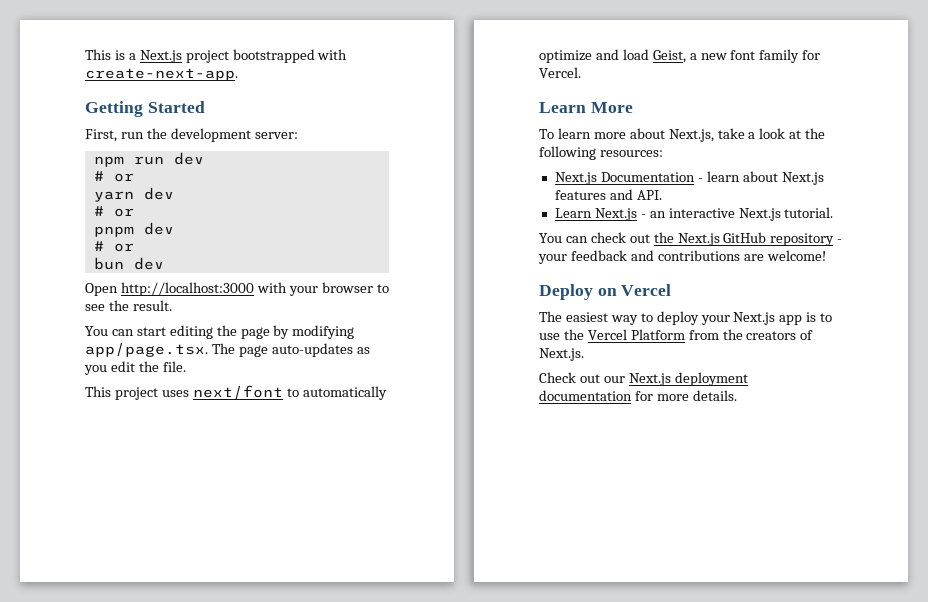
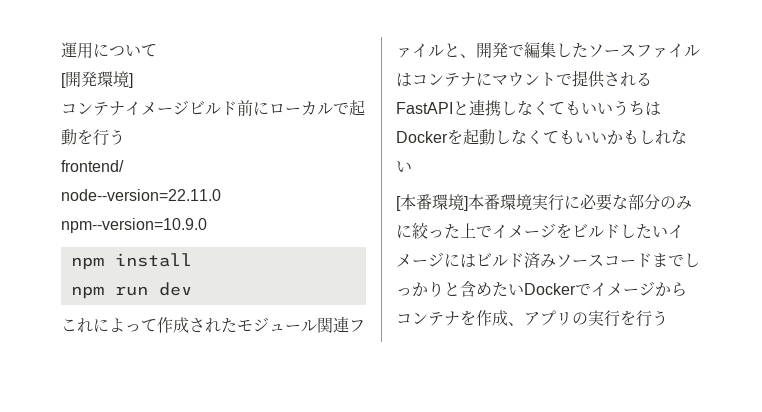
- This is a Next.js project bootstrapped with create-next-app.
- Getting Started
- First, run the development server:
+ 運用について
+ [開発環境]
+ コンテナイメージビルド前にローカルで起動を行う
+ frontend/
+ node--version=22.11.0 npm--version=10.9.0
+ npm install
  npm run dev
- # or
- yarn dev
- # or
- pnpm dev
- # or
- bun dev
- Open http://localhost:3000 with your browser to see the result.
- You can start editing the page by modifying app/page.tsx. The page auto-updates as you edit the file.
- This project uses next/font to automatically optimize and load Geist, a new font family for Vercel.
- Learn More
- To learn more about Next.js, take a look at the following resources:
- Next.js Documentation - learn about Next.js features and API.
- Learn Next.js - an interactive Next.js tutorial.
- You can check out the Next.js GitHub repository - your feedback and contributions are welcome!
- Deploy on Vercel
- The easiest way to deploy your Next.js app is to use the Vercel Platform from the creators of Next.js.
- Check out our Next.js deployment documentation for more details.
+ これによって作成されたモジュール関連ファイルと、開発で編集したソースファイルはコンテナにマウントで提供されるFastAPIと連携しなくてもいいうちはDockerを起動しなくてもいいかもしれない
+ [本番環境]本番環境実行に必要な部分のみに絞った上でイメージをビルドしたいイメージにはビルド済みソースコードまでしっかりと含めたいDockerでイメージからコンテナを作成、アプリの実行を行う

